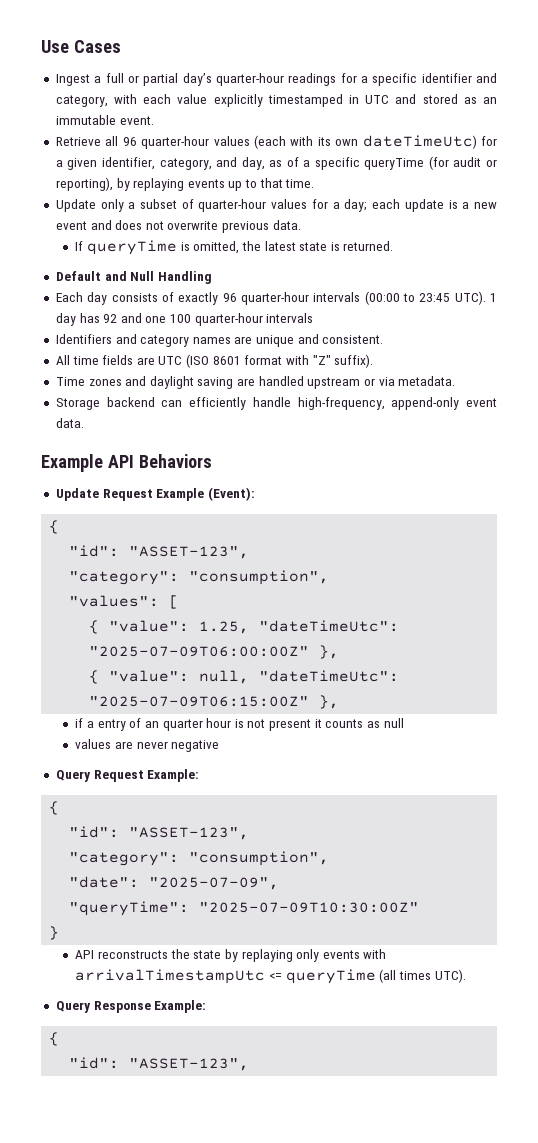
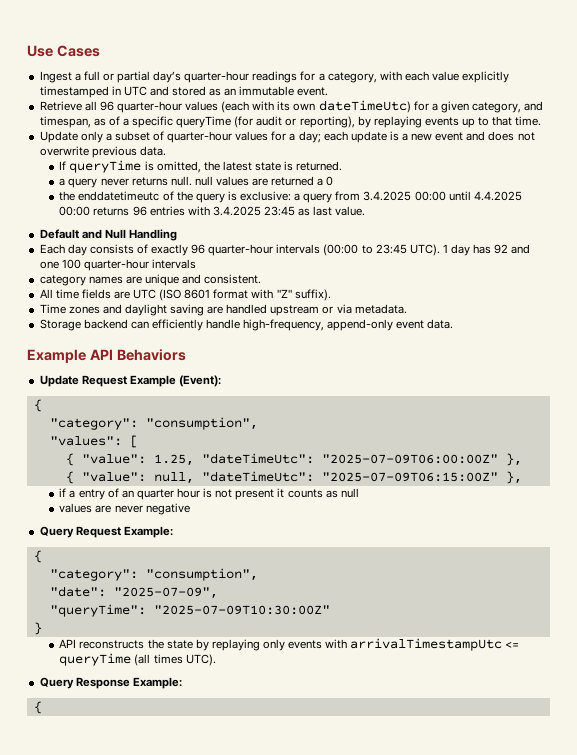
- Ingest a full or partial day’s quarter-hour readings for a specific identifier and category, with each value explicitly timestamped in UTC and stored as an immutable event.
+ Ingest a full or partial day’s quarter-hour readings for a category, with each value explicitly timestamped in UTC and stored as an immutable event.
- Retrieve all 96 quarter-hour values (each with its own dateTimeUtc) for a given identifier, category, and day, as of a specific queryTime (for audit or reporting), by replaying events up to that time.
+ Retrieve all 96 quarter-hour values (each with its own dateTimeUtc) for a given category, and timespan, as of a specific queryTime (for audit or reporting), by replaying events up to that time.
+ a query never returns null. null values are returned a 0
+ the enddatetimeutc of the query is exclusive: a query from 3.4.2025 00:00 until 4.4.2025 00:00 returns 96 entries with 3.4.2025 23:45 as last value.
- Identifiers and category names are unique and consistent.
+ category names are unique and consistent.
  Update Request Example (Event):
  {
- "id": "ASSET-123",
  Query Request Example:
  {
- "id": "ASSET-123",
  Query Response Example:
  {
- "id": "ASSET-123",

